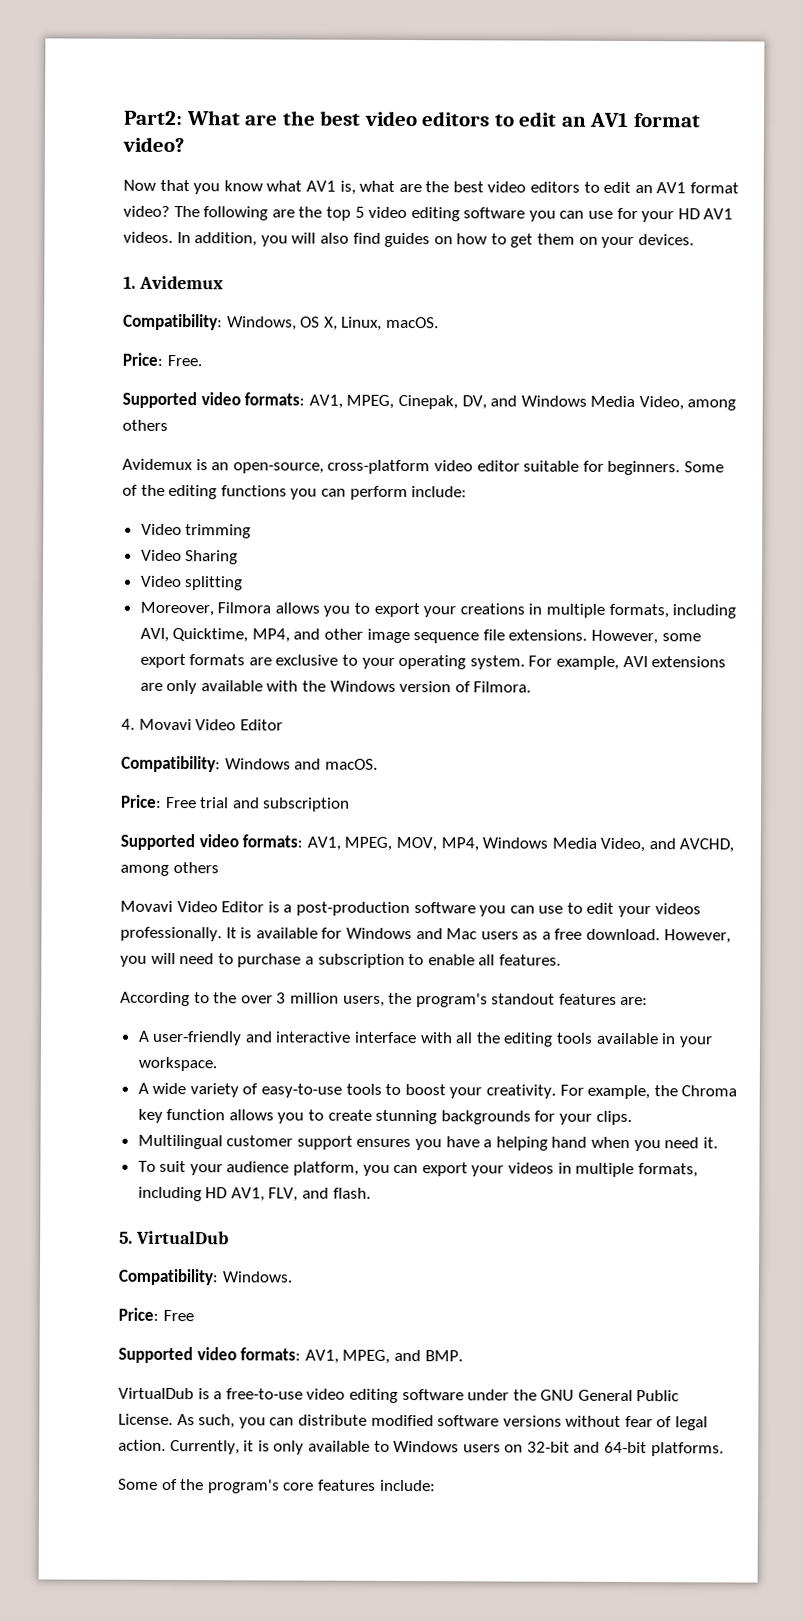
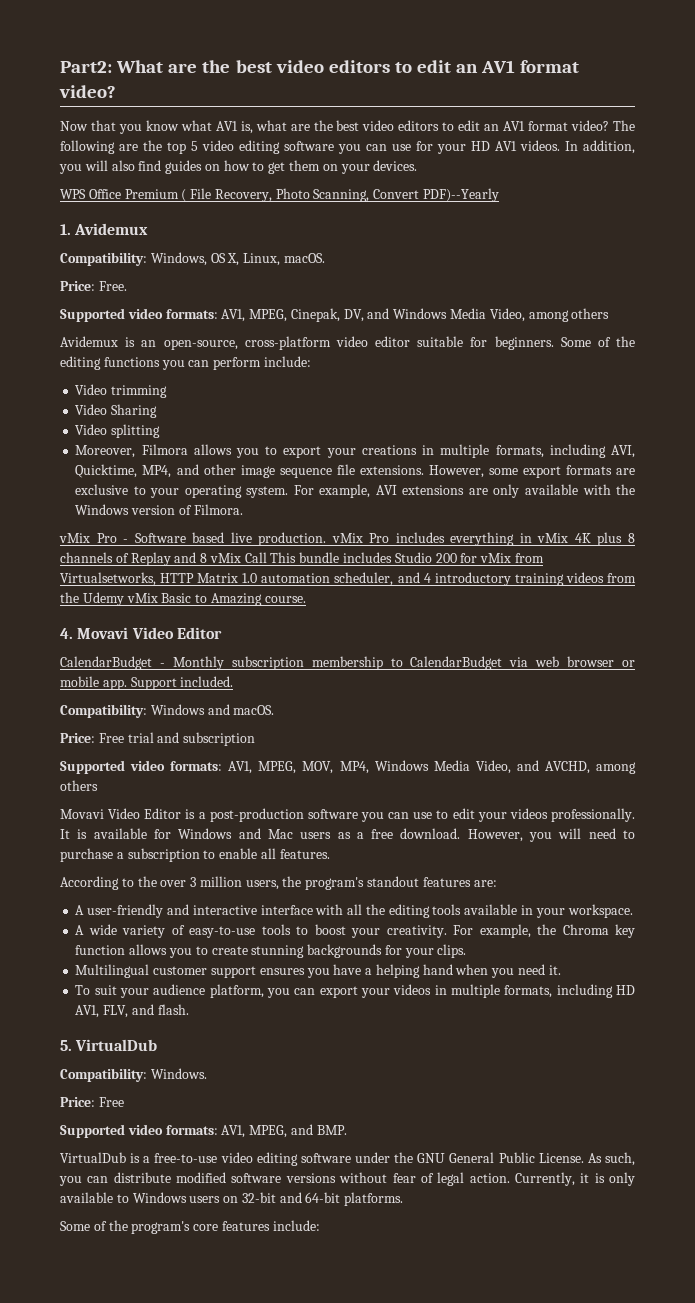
+ WPS Office Premium ( File Recovery, Photo Scanning, Convert PDF)--Yearly
+ vMix Pro - Software based live production. vMix Pro includes everything in vMix 4K plus 8 channels of Replay and 8 vMix Call This bundle includes Studio 200 for vMix from Virtualsetworks, HTTP Matrix 1.0 automation scheduler, and 4 introductory training videos from the Udemy vMix Basic to Amazing course.
  4. Movavi Video Editor
+ CalendarBudget - Monthly subscription membership to CalendarBudget via web browser or mobile app. Support included.

